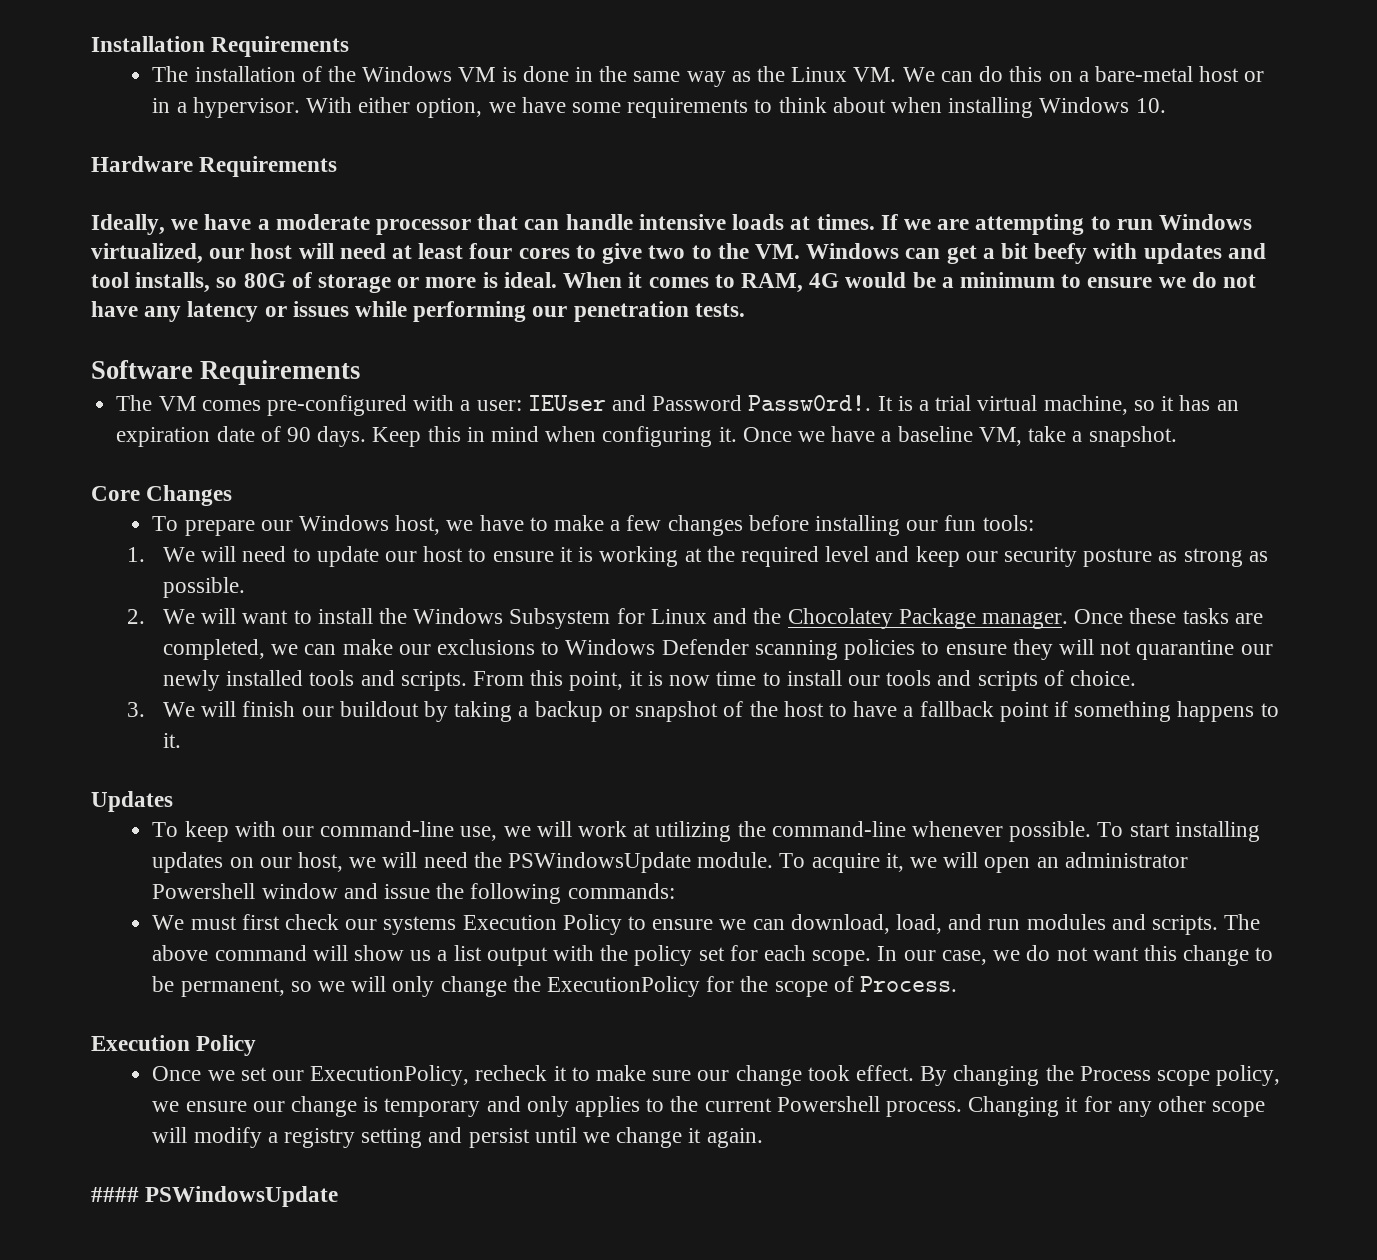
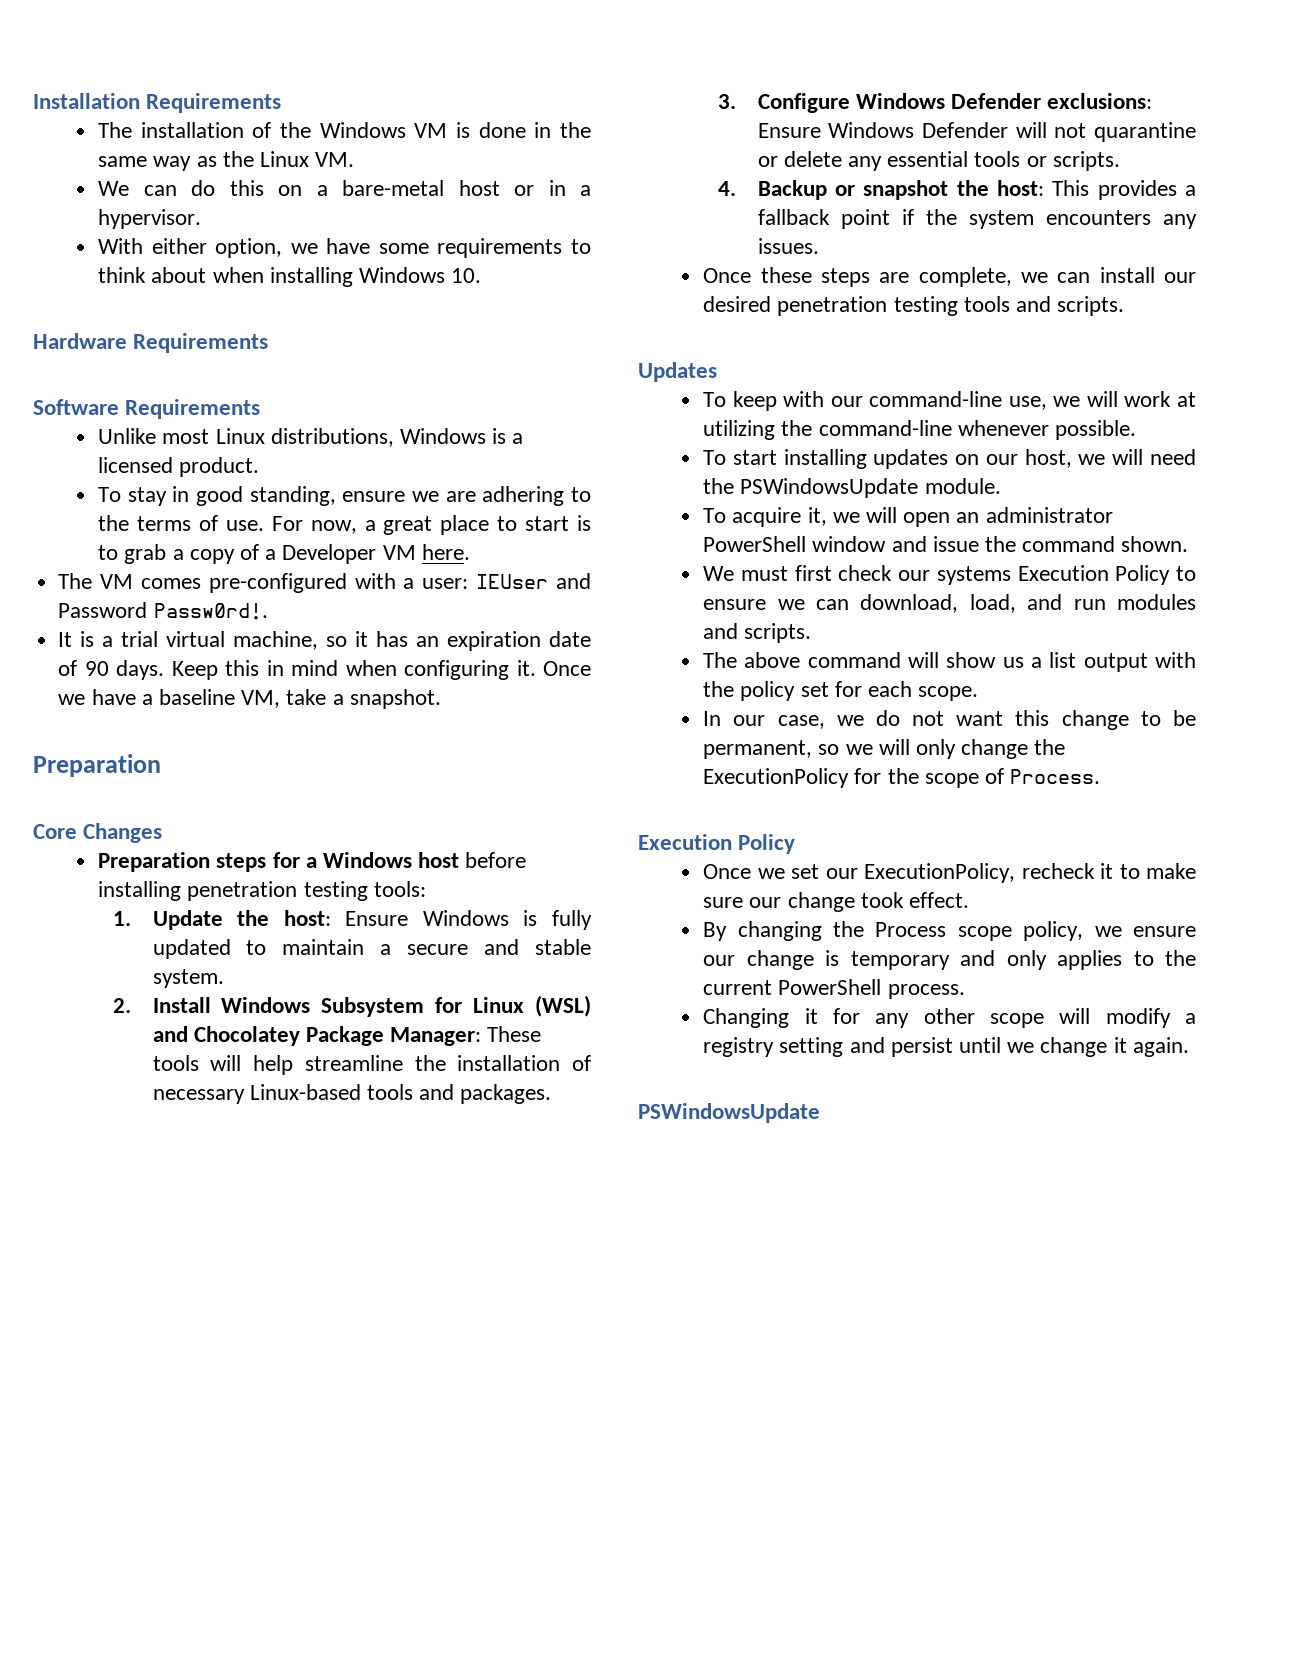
- The installation of the Windows VM is done in the same way as the Linux VM. We can do this on a bare-metal host or in a hypervisor. With either option, we have some requirements to think about when installing Windows 10.
+ The installation of the Windows VM is done in the same way as the Linux VM.
+ We can do this on a bare-metal host or in a hypervisor.
+ With either option, we have some requirements to think about when installing Windows 10.
- Ideally, we have a moderate processor that can handle intensive loads at times. If we are attempting to run Windows virtualized, our host will need at least four cores to give two to the VM. Windows can get a bit beefy with updates and tool installs, so 80G of storage or more is ideal. When it comes to RAM, 4G would be a minimum to ensure we do not have any latency or issues while performing our penetration tests.
  Software Requirements
+ Unlike most Linux distributions, Windows is a licensed product.
+ To stay in good standing, ensure we are adhering to the terms of use. For now, a great place to start is to grab a copy of a Developer VM here.
- The VM comes pre-configured with a user: IEUser and Password Passw0rd!. It is a trial virtual machine, so it has an expiration date of 90 days.
+ The VM comes pre-configured with a user: IEUser and Password Passw0rd!.
+ It is a trial virtual machine, so it has an expiration date of 90 days.
  Once we have a baseline VM, take a snapshot.
+ Preparation
- To prepare our Windows host, we have to make a few changes before installing our fun tools:
- 1. We will need to update our host to ensure it is working at the required level and keep our security posture as strong as possible.
- 2. We will want to install the Windows Subsystem for Linux and the Chocolatey Package manager. Once these tasks are completed, we can make our exclusions to Windows Defender scanning policies to ensure they will not quarantine our newly installed tools and scripts. From this point, it is now time to install our tools and scripts of choice.
- 3. We will finish our buildout by taking a backup or snapshot of the host to have a fallback point if something happens to it.
+ Preparation steps for a Windows host before installing penetration testing tools:
+ 1. Update the host: Ensure Windows is fully updated to maintain a secure and stable system.
+ 2. Install Windows Subsystem for Linux (WSL) and Chocolatey Package Manager: These tools will help streamline the installation of necessary Linux-based tools and packages.
+ 3. Configure Windows Defender exclusions: Ensure Windows Defender will not quarantine or delete any essential tools or scripts.
+ 4. Backup or snapshot the host: This provides a fallback point if the system encounters any issues.
+ Once these steps are complete, we can install our desired penetration testing tools and scripts.
- To keep with our command-line use, we will work at utilizing the command-line whenever possible. To start installing updates on our host, we will need the PSWindowsUpdate module. To acquire it, we will open an administrator Powershell window and issue the following commands:
+ To keep with our command-line use, we will work at utilizing the command-line whenever possible.
+ To start installing updates on our host, we will need the PSWindowsUpdate module.
+ To acquire it, we will open an administrator PowerShell window and issue the command shown.
- We must first check our systems Execution Policy to ensure we can download, load, and run modules and scripts. The above command will show us a list output with the policy set for each scope. In our case, we do not want this change to be permanent, so we will only change the ExecutionPolicy for the scope of Process.
+ We must first check our systems Execution Policy to ensure we can download, load, and run modules and scripts.
+ The above command will show us a list output with the policy set for each scope.
+ In our case, we do not want this change to be permanent, so we will only change the ExecutionPolicy for the scope of Process.
- Once we set our ExecutionPolicy, recheck it to make sure our change took effect. By changing the Process scope policy, we ensure our change is temporary and only applies to the current Powershell process. Changing it for any other scope will modify a registry setting and persist until we change it again.
- #### PSWindowsUpdate
+ Once we set our ExecutionPolicy, recheck it to make sure our change took effect.
+ By changing the Process scope policy, we ensure our change is temporary and only applies to the current PowerShell process.
+ Changing it for any other scope will modify a registry setting and persist until we change it again.
+ PSWindowsUpdate

